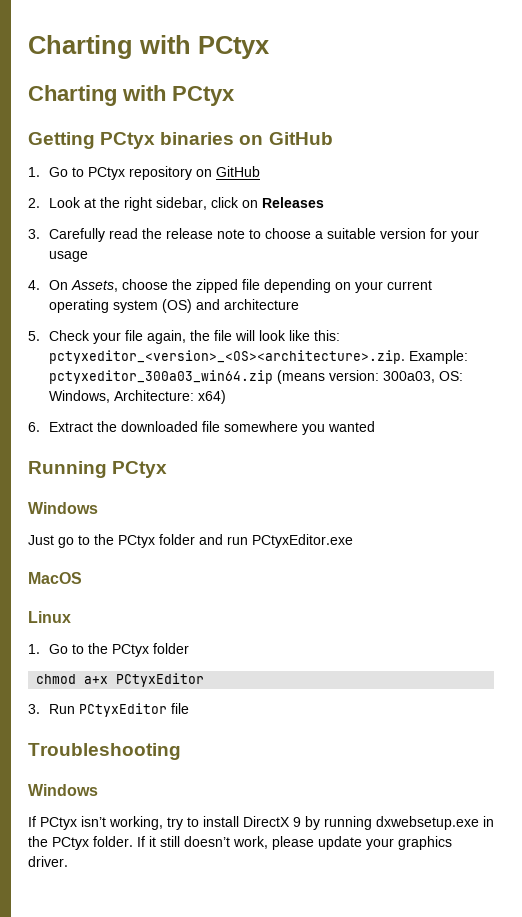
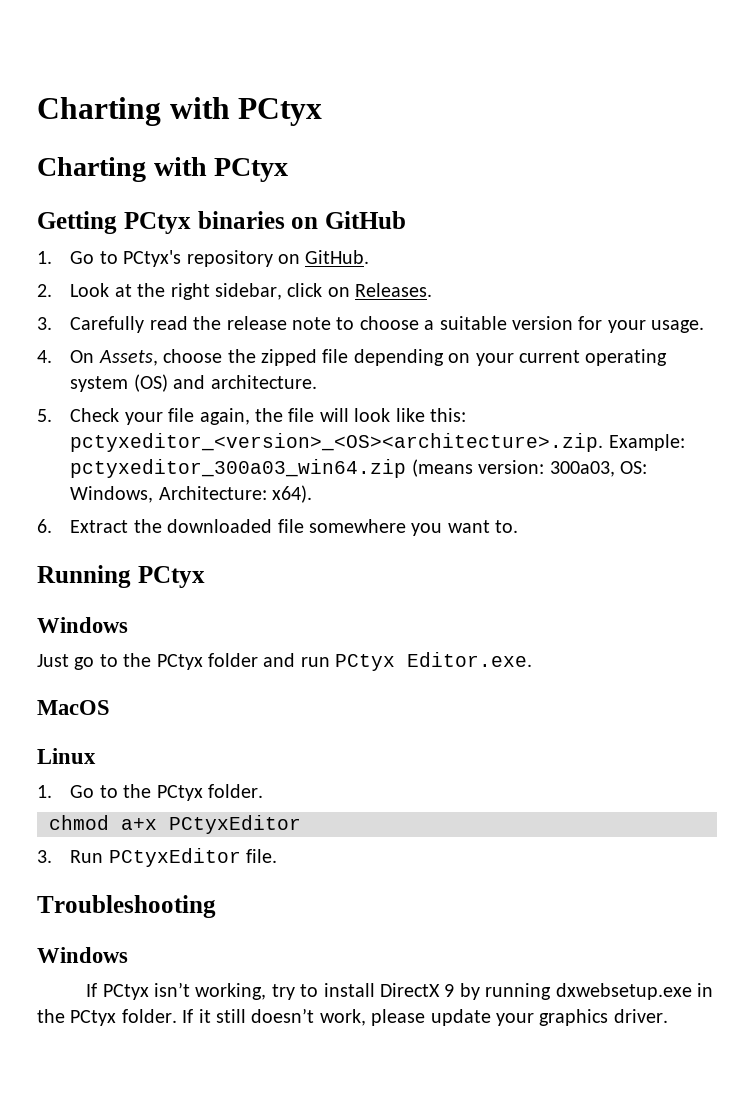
- 1. Go to PCtyx repository on GitHub
+ 1. Go to PCtyx's repository on GitHub.
- 2. Look at the right sidebar, click on Releases
+ 2. Look at the right sidebar, click on Releases.
- 3. Carefully read the release note to choose a suitable version for your usage
+ 3. Carefully read the release note to choose a suitable version for your usage.
- 4. On Assets, choose the zipped file depending on your current operating system (OS) and architecture
+ 4. On Assets, choose the zipped file depending on your current operating system (OS) and architecture.
- 5. Check your file again, the file will look like this: pctyxeditor_<version>_<OS><architecture>.zip. Example: pctyxeditor_300a03_win64.zip (means version: 300a03, OS: Windows, Architecture: x64)
+ 5. Check your file again, the file will look like this: pctyxeditor_<version>_<OS><architecture>.zip. Example: pctyxeditor_300a03_win64.zip (means version: 300a03, OS: Windows, Architecture: x64).
- 6. Extract the downloaded file somewhere you wanted
+ 6. Extract the downloaded file somewhere you want to.
- Just go to the PCtyx folder and run PCtyxEditor.exe
+ Just go to the PCtyx folder and run PCtyx Editor.exe.
- 1. Go to the PCtyx folder
+ 1. Go to the PCtyx folder.
- 3. Run PCtyxEditor file
+ 3. Run PCtyxEditor file.

